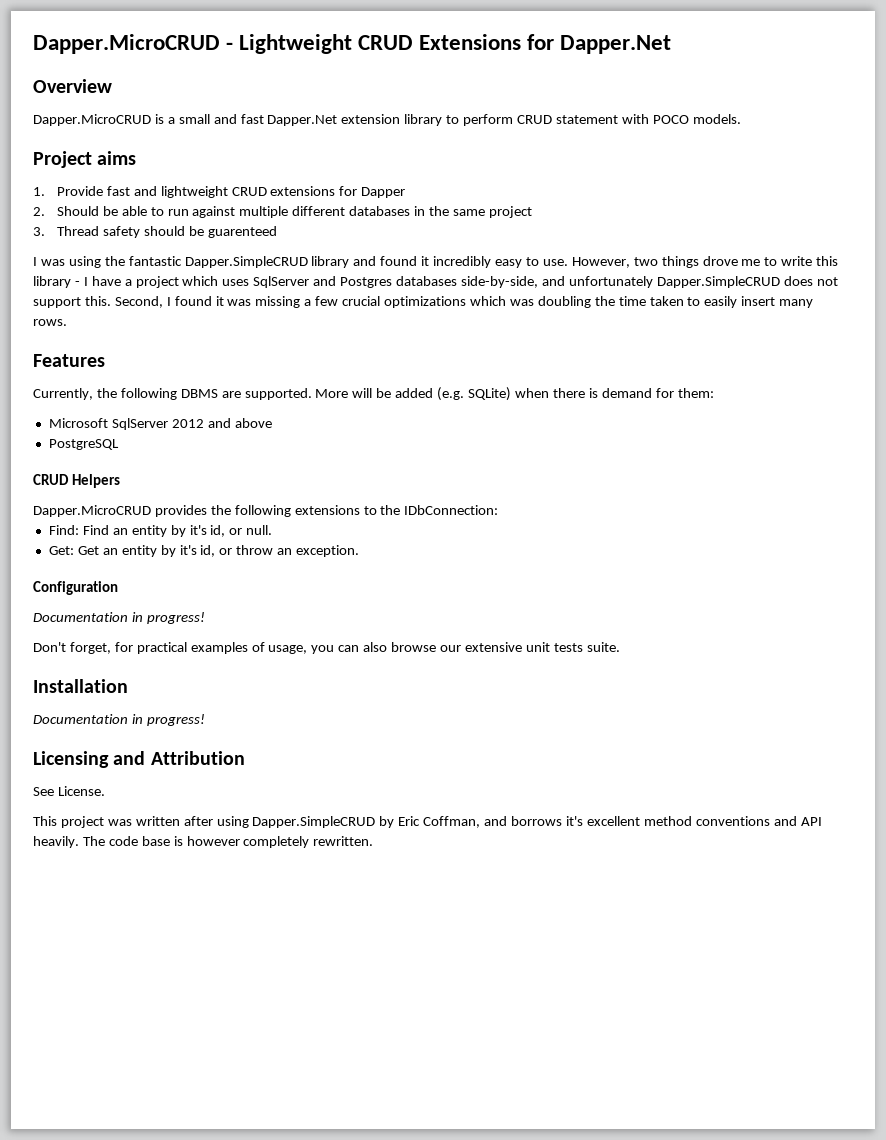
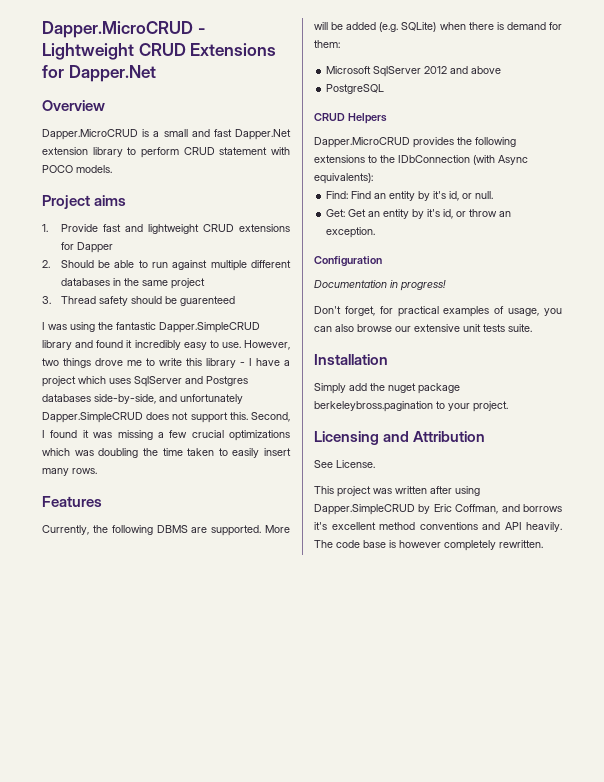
- Dapper.MicroCRUD provides the following extensions to the IDbConnection:
+ Dapper.MicroCRUD provides the following extensions to the IDbConnection (with Async equivalents):
  Installation
- Documentation in progress!
+ Simply add the nuget package berkeleybross.pagination to your project.

